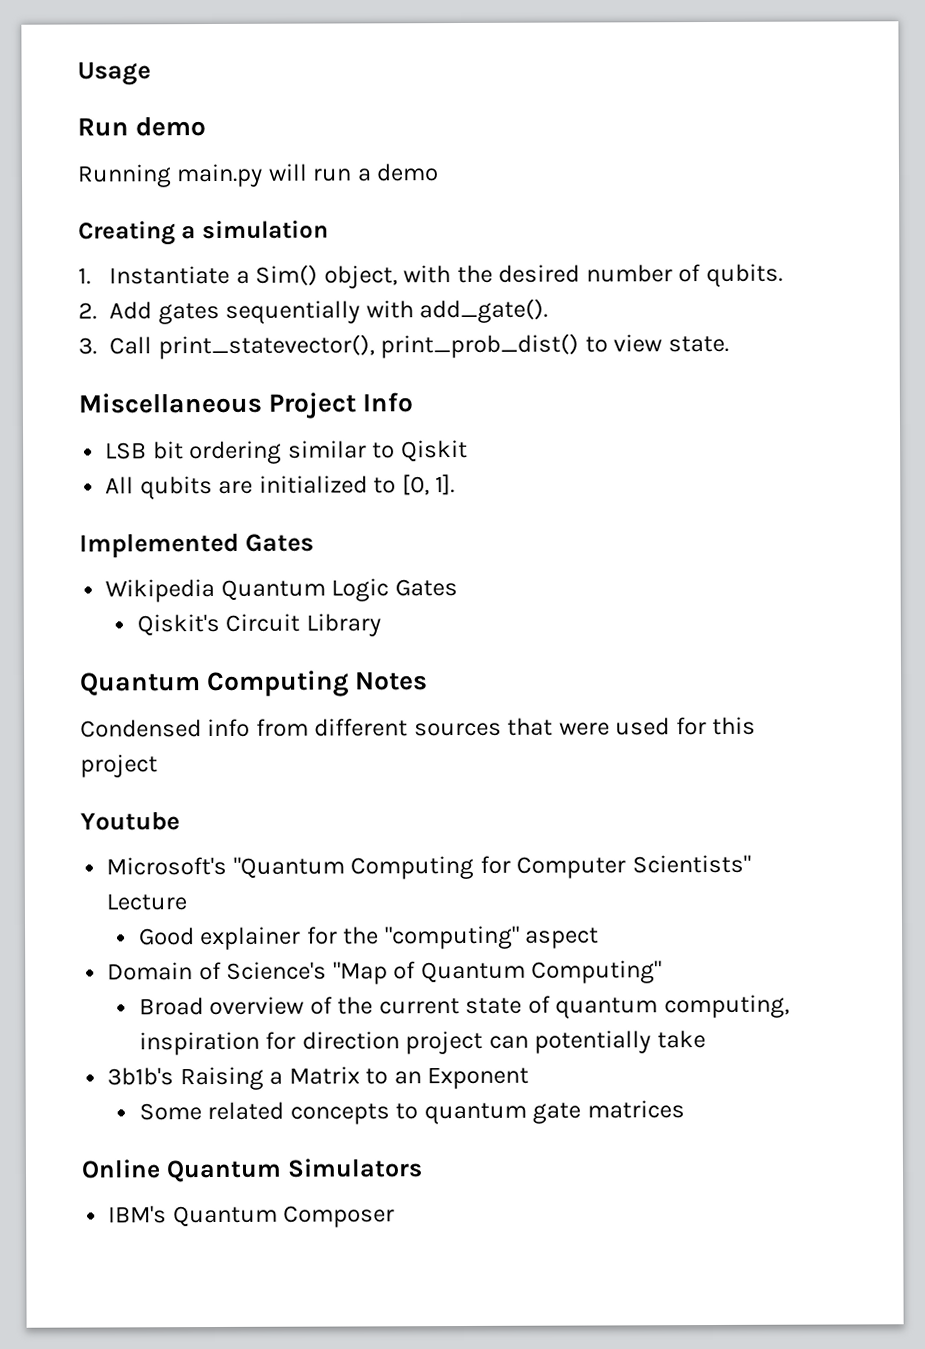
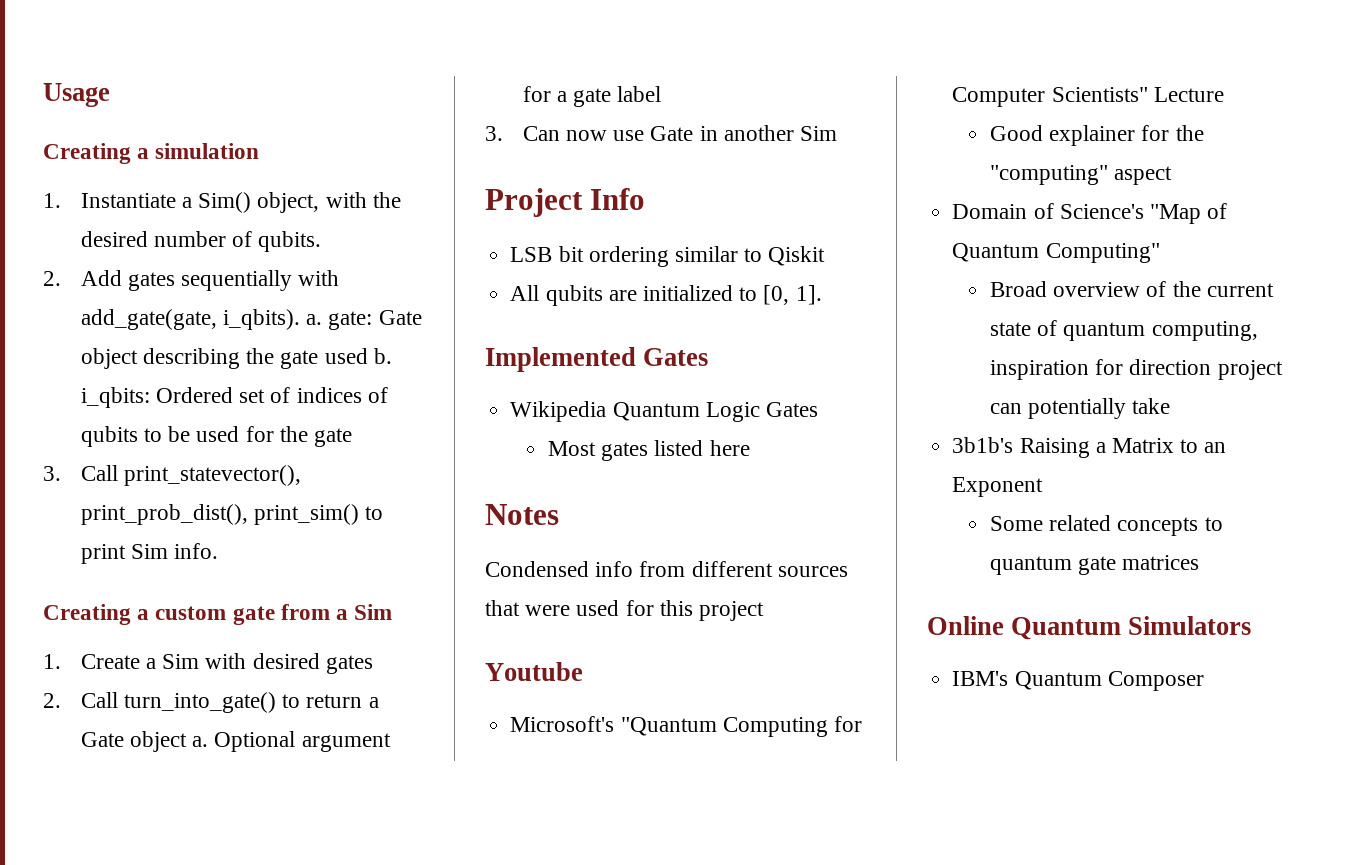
- Run demo
- Running main.py will run a demo
- 2. Add gates sequentially with add_gate().
- 3. Call print_statevector(), print_prob_dist() to view state.
- Miscellaneous Project Info
+ 2. Add gates sequentially with add_gate(gate, i_qbits). a. gate: Gate object describing the gate used b. i_qbits: Ordered set of indices of qubits to be used for the gate
+ 3. Call print_statevector(), print_prob_dist(), print_sim() to print Sim info.
+ Creating a custom gate from a Sim
+ 1. Create a Sim with desired gates
+ 2. Call turn_into_gate() to return a Gate object a. Optional argument for a gate label
+ 3. Can now use Gate in another Sim
+ Project Info
- Qiskit's Circuit Library
- Quantum Computing Notes
+ Most gates listed here
+ Notes

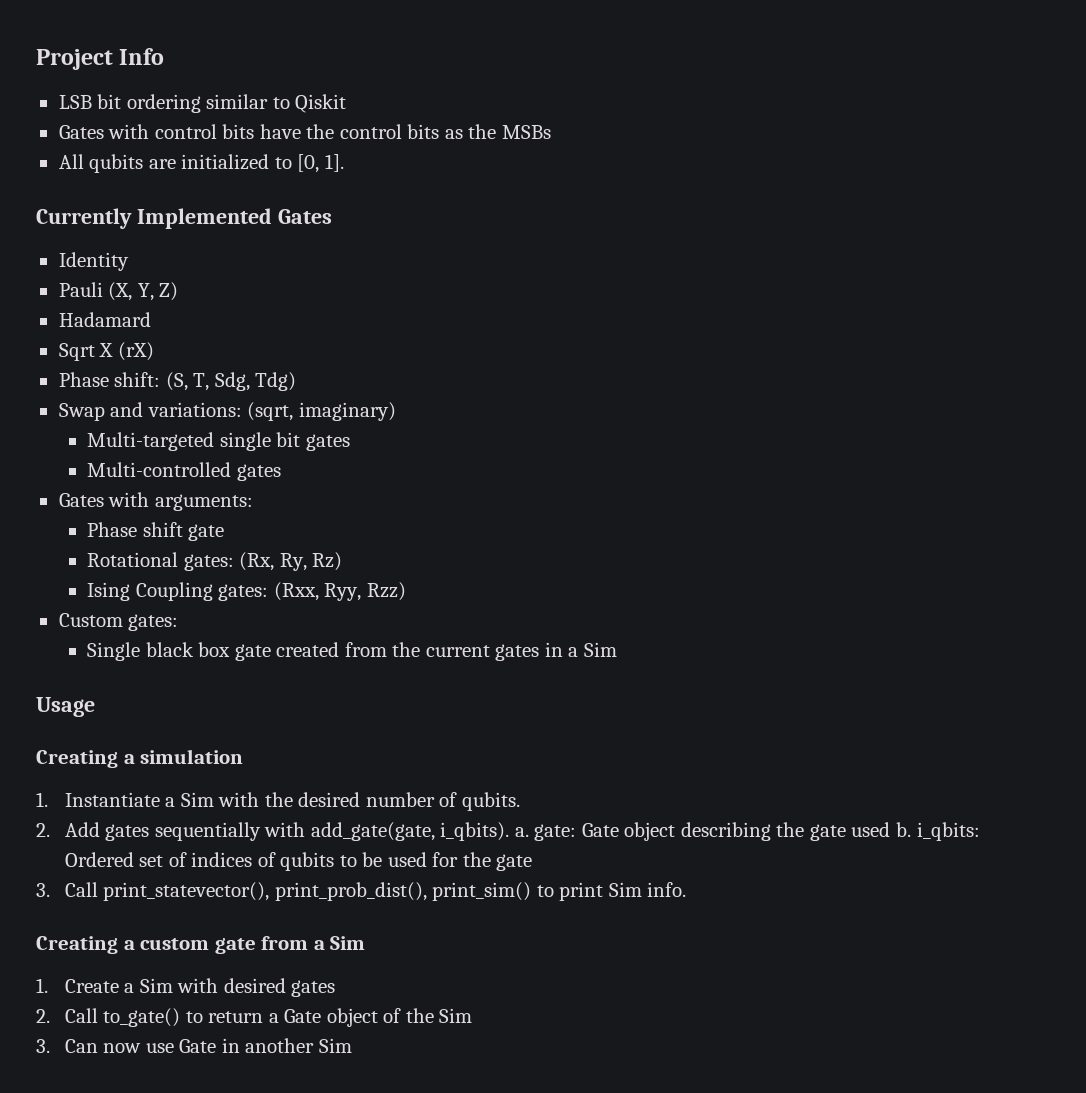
+ Project Info
+ LSB bit ordering similar to Qiskit
+ Gates with control bits have the control bits as the MSBs
+ All qubits are initialized to [0, 1].
+ Currently Implemented Gates
+ Identity
+ Pauli (X, Y, Z)
+ Hadamard
+ Sqrt X (rX)
+ Phase shift: (S, T, Sdg, Tdg)
+ Swap and variations: (sqrt, imaginary)
+ Multi-targeted single bit gates
+ Multi-controlled gates
+ Gates with arguments:
+ Phase shift gate
+ Rotational gates: (Rx, Ry, Rz)
+ Ising Coupling gates: (Rxx, Ryy, Rzz)
+ Custom gates:
+ Single black box gate created from the current gates in a Sim
- 1. Instantiate a Sim() object, with the desired number of qubits.
+ 1. Instantiate a Sim with the desired number of qubits.
- 2. Call turn_into_gate() to return a Gate object a. Optional argument for a gate label
+ 2. Call to_gate() to return a Gate object of the Sim
- Project Info
- LSB bit ordering similar to Qiskit
- All qubits are initialized to [0, 1].
- Implemented Gates
- Wikipedia Quantum Logic Gates
- Most gates listed here
- Notes
- Condensed info from different sources that were used for this project
- Youtube
- Microsoft's "Quantum Computing for Computer Scientists" Lecture
- Good explainer for the "computing" aspect
- Domain of Science's "Map of Quantum Computing"
- Broad overview of the current state of quantum computing, inspiration for direction project can potentially take
- 3b1b's Raising a Matrix to an Exponent
- Some related concepts to quantum gate matrices
- Online Quantum Simulators
- IBM's Quantum Composer

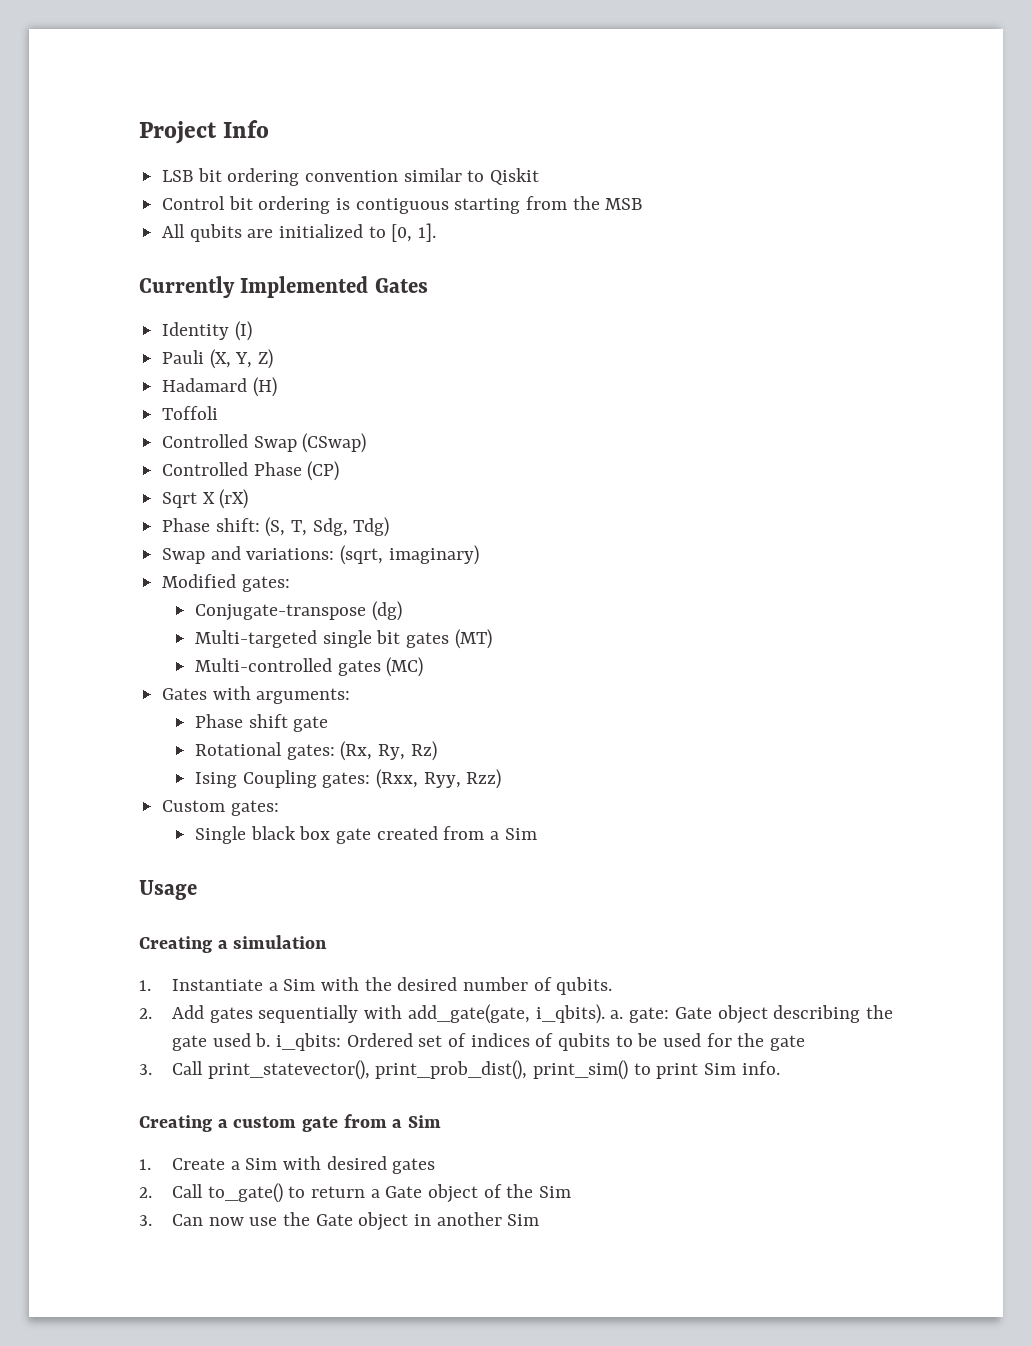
- LSB bit ordering similar to Qiskit
+ LSB bit ordering convention similar to Qiskit
- Gates with control bits have the control bits as the MSBs
+ Control bit ordering is contiguous starting from the MSB
- Identity
+ Identity (I)
- Hadamard
+ Hadamard (H)
+ Toffoli
+ Controlled Swap (CSwap)
+ Controlled Phase (CP)
+ Modified gates:
+ Conjugate-transpose (dg)
- Multi-targeted single bit gates
+ Multi-targeted single bit gates (MT)
- Multi-controlled gates
+ Multi-controlled gates (MC)
- Single black box gate created from the current gates in a Sim
+ Single black box gate created from a Sim
- 3. Can now use Gate in another Sim
+ 3. Can now use the Gate object in another Sim

